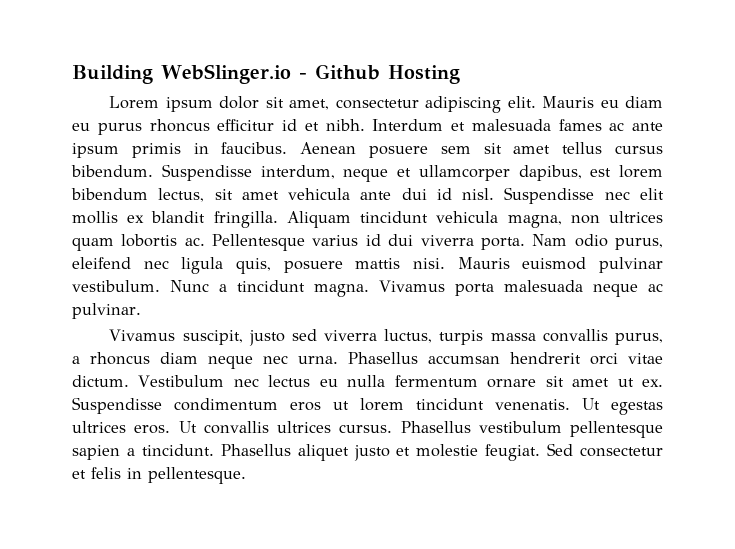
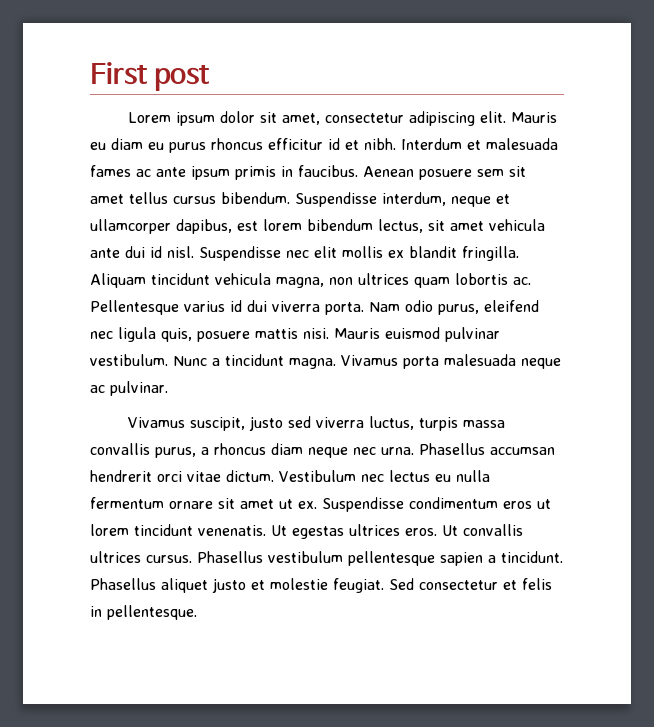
- Building WebSlinger.io - Github Hosting
+ First post

